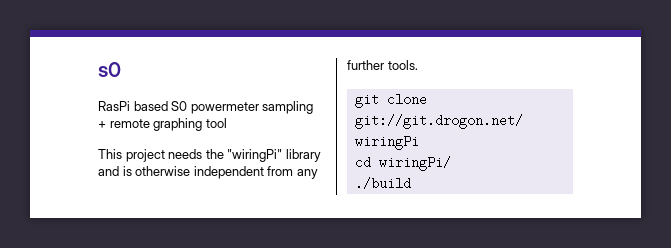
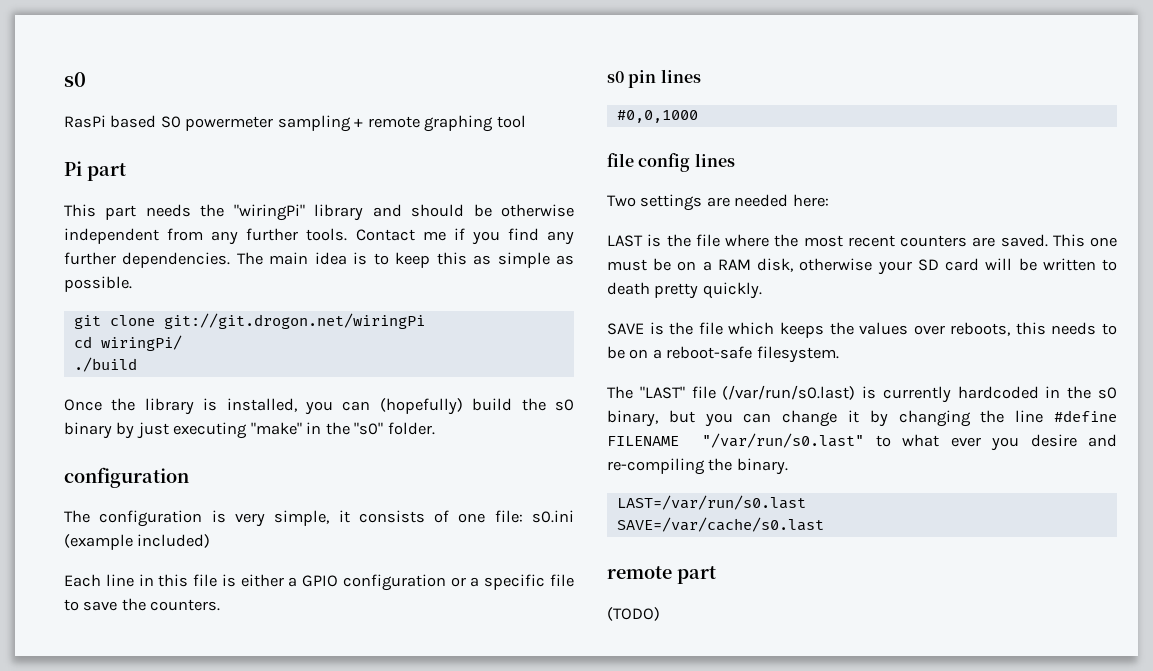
- This project needs the "wiringPi" library and is otherwise independent from any further tools.
+ Pi part
+ This part needs the "wiringPi" library and should be otherwise independent from any further tools. Contact me if you find any further dependencies. The main idea is to keep this as simple as possible.
+ Once the library is installed, you can (hopefully) build the s0 binary by just executing "make" in the "s0" folder.
+ configuration
+ The configuration is very simple, it consists of one file: s0.ini (example included)
+ Each line in this file is either a GPIO configuration or a specific file to save the counters.
+ s0 pin lines
+ #0,0,1000
+ file config lines
+ Two settings are needed here:
+ LAST is the file where the most recent counters are saved. This one must be on a RAM disk, otherwise your SD card will be written to death pretty quickly.
+ SAVE is the file which keeps the values over reboots, this needs to be on a reboot-safe filesystem.
+ The "LAST" file (/var/run/s0.last) is currently hardcoded in the s0 binary, but you can change it by changing the line #define FILENAME "/var/run/s0.last" to what ever you desire and re-compiling the binary.
+ LAST=/var/run/s0.last
+ SAVE=/var/cache/s0.last
+ remote part
+ (TODO)

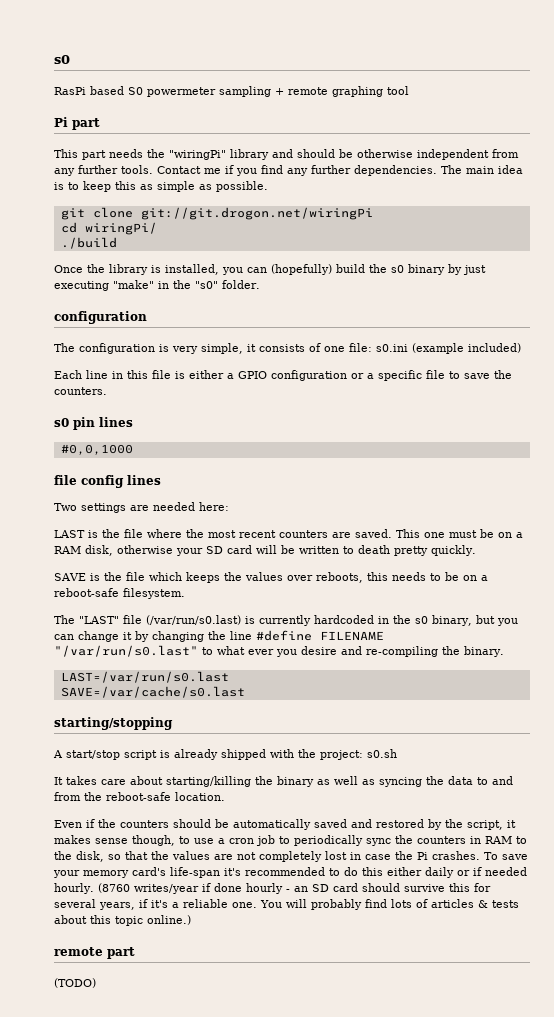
+ starting/stopping
+ A start/stop script is already shipped with the project: s0.sh
+ It takes care about starting/killing the binary as well as syncing the data to and from the reboot-safe location.
+ Even if the counters should be automatically saved and restored by the script, it makes sense though, to use a cron job to periodically sync the counters in RAM to the disk, so that the values are not completely lost in case the Pi crashes. To save your memory card's life-span it's recommended to do this either daily or if needed hourly. (8760 writes/year if done hourly - an SD card should survive this for several years, if it's a reliable one. You will probably find lots of articles & tests about this topic online.)

